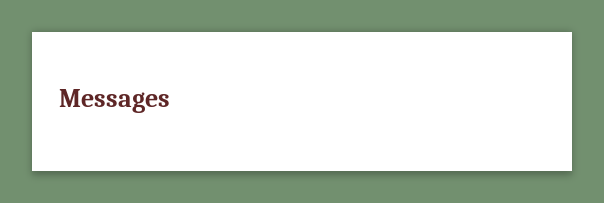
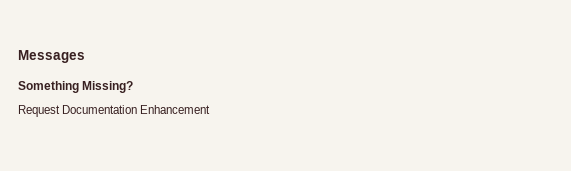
+ Something Missing?
+ Request Documentation Enhancement

